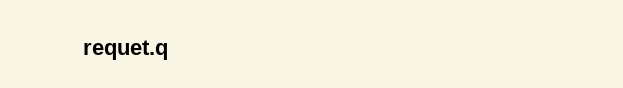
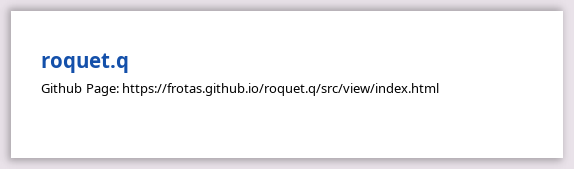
- requet.q
+ roquet.q
+ Github Page: https://frotas.github.io/roquet.q/src/view/index.html

